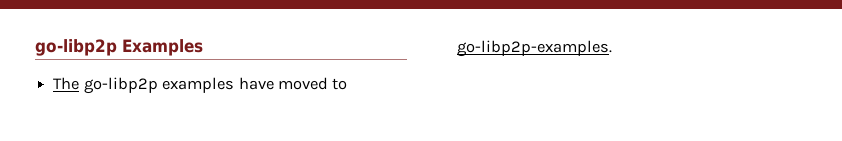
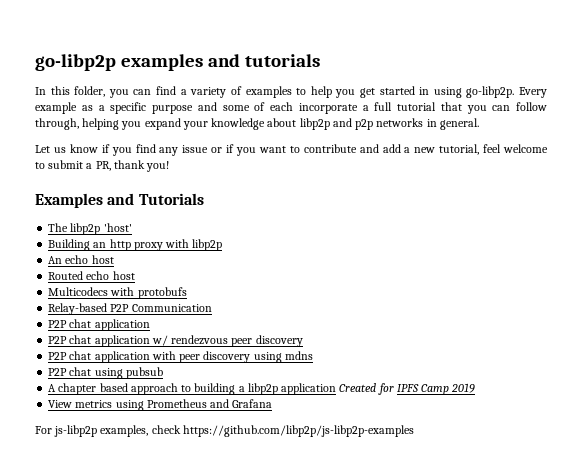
- go-libp2p Examples
+ go-libp2p examples and tutorials
+ In this folder, you can find a variety of examples to help you get started in using go-libp2p. Every example as a specific purpose and some of each incorporate a full tutorial that you can follow through, helping you expand your knowledge about libp2p and p2p networks in general.
+ Let us know if you find any issue or if you want to contribute and add a new tutorial, feel welcome to submit a PR, thank you!
+ Examples and Tutorials
- The go-libp2p examples have moved to go-libp2p-examples.
+ The libp2p 'host'
+ Building an http proxy with libp2p
+ An echo host
+ Routed echo host
+ Multicodecs with protobufs
+ Relay-based P2P Communication
+ P2P chat application
+ P2P chat application w/ rendezvous peer discovery
+ P2P chat application with peer discovery using mdns
+ P2P chat using pubsub
+ A chapter based approach to building a libp2p application Created for IPFS Camp 2019
+ View metrics using Prometheus and Grafana
+ For js-libp2p examples, check https://github.com/libp2p/js-libp2p-examples

